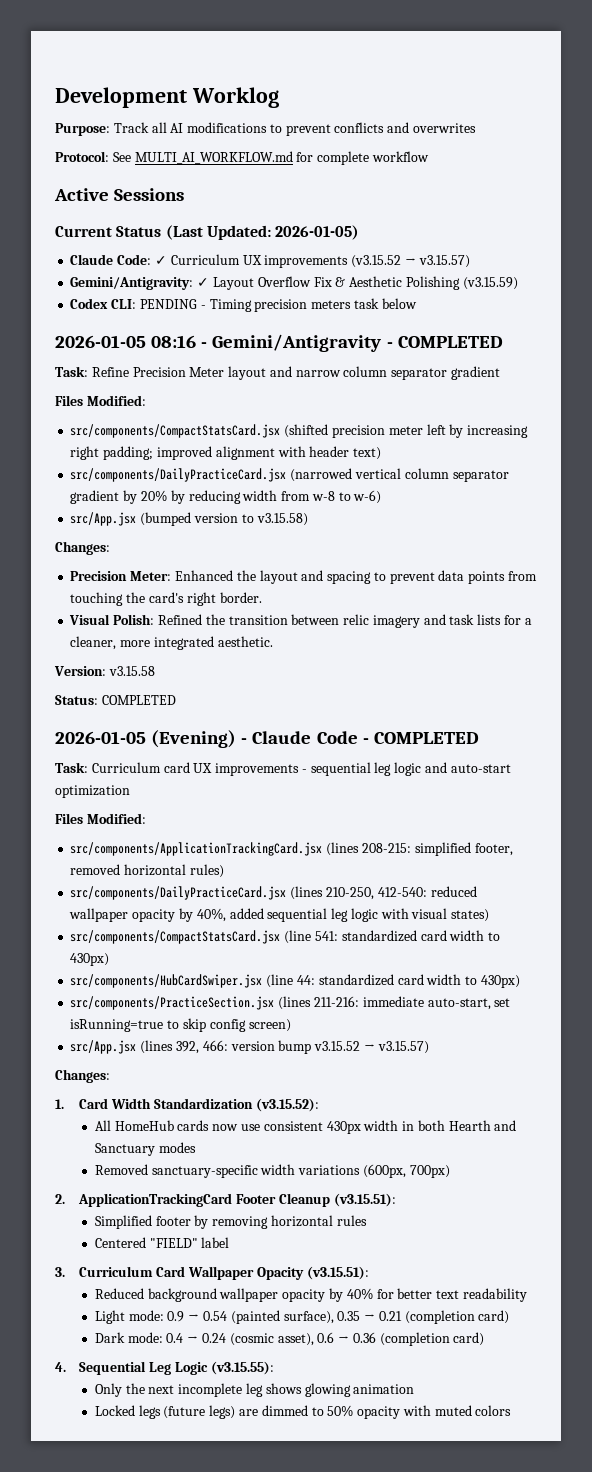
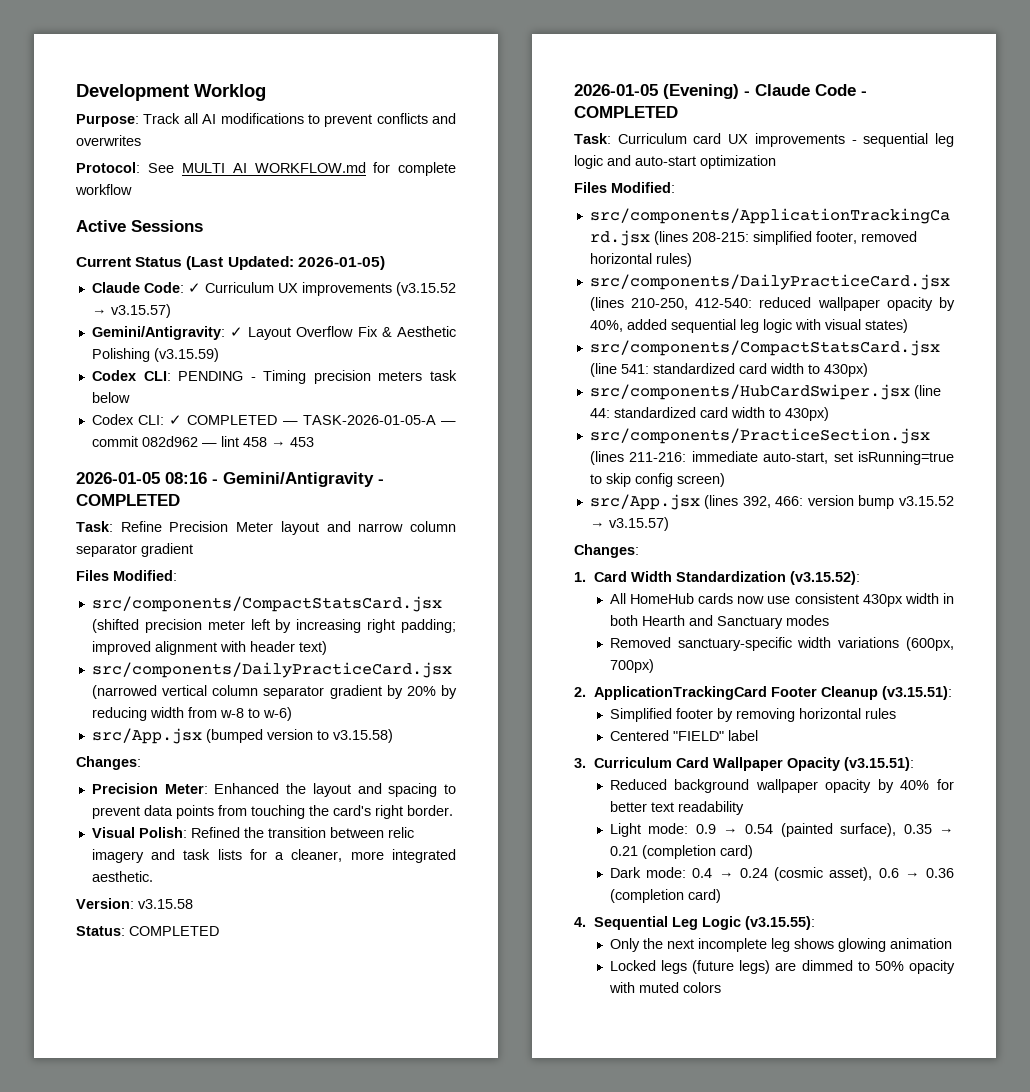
+ Codex CLI: ✓ COMPLETED — TASK-2026-01-05-A — commit 082d962 — lint 458 → 453

